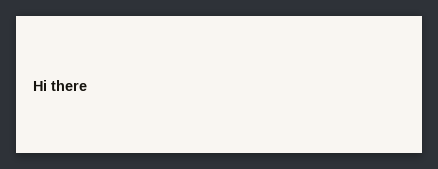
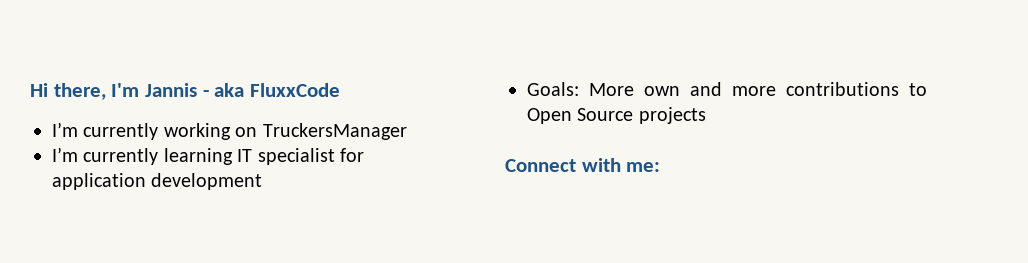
- Hi there
+ Hi there, I'm Jannis - aka FluxxCode
+ I’m currently working on TruckersManager
+ I’m currently learning IT specialist for application development
+ Goals: More own and more contributions to Open Source projects
+ Connect with me:

